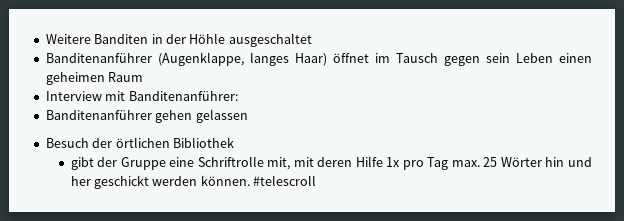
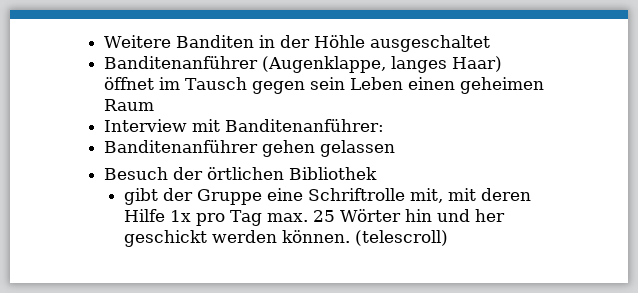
- #telescroll
+ (telescroll)

